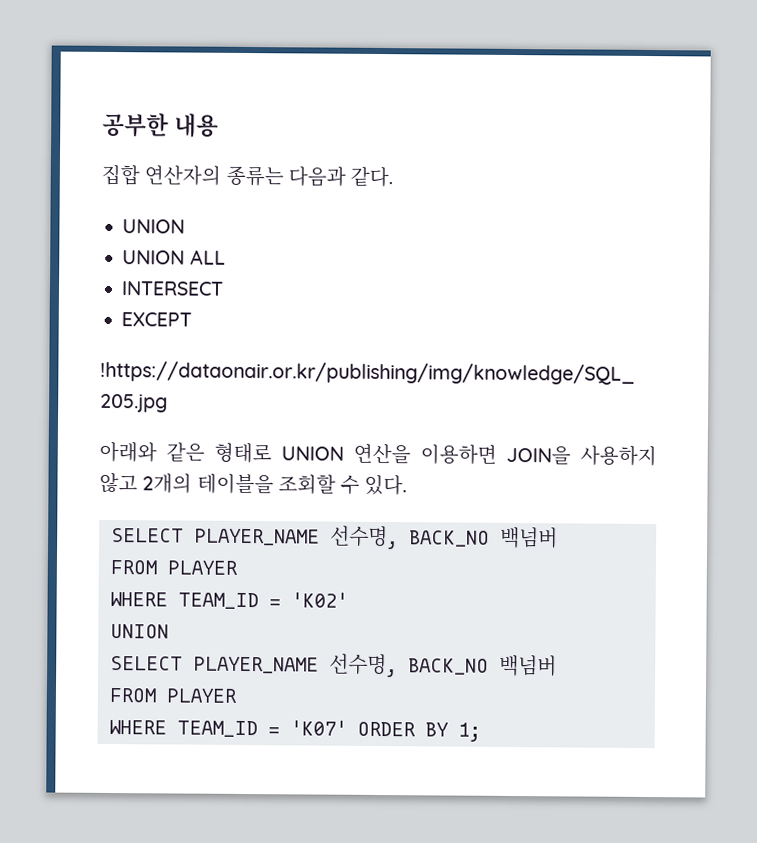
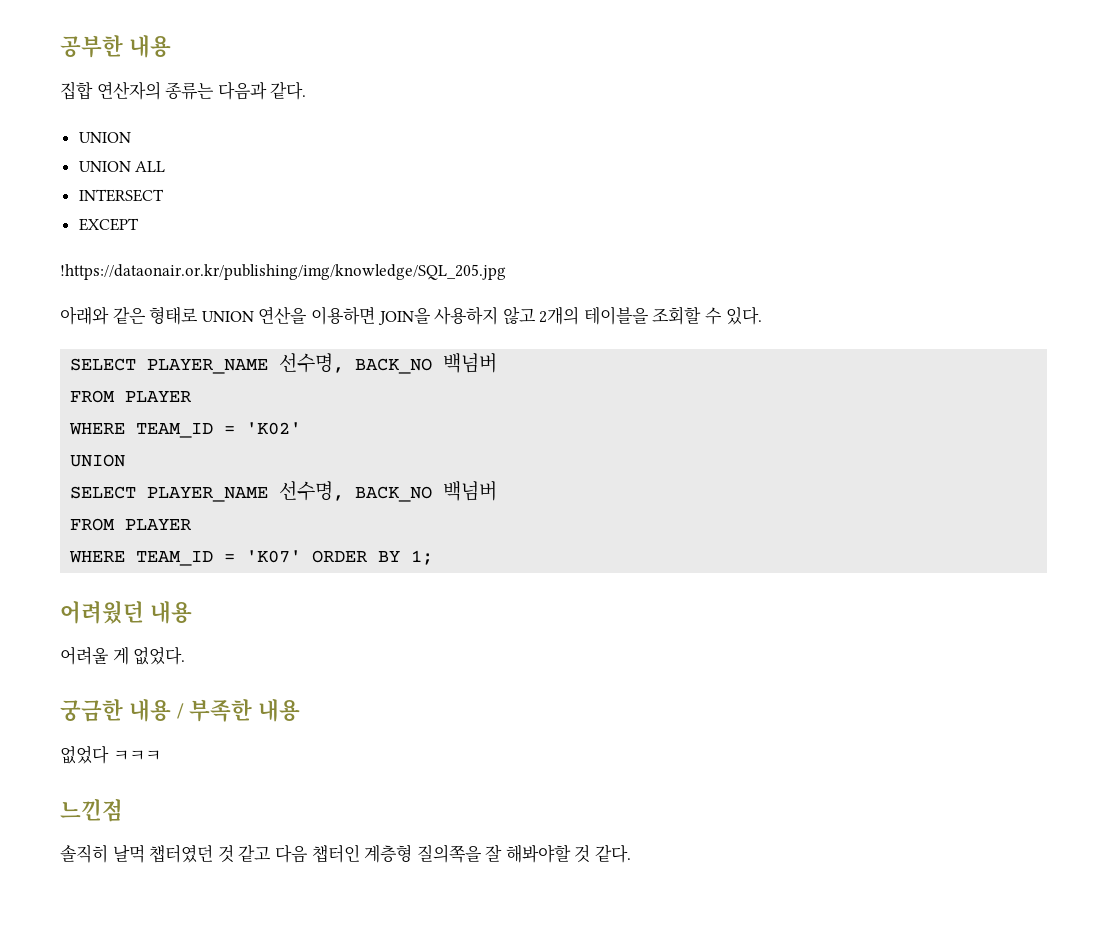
+ 어려웠던 내용
+ 어려울 게 없었다.
+ 궁금한 내용 / 부족한 내용
+ 없었다 ㅋㅋㅋ
+ 느낀점
+ 솔직히 날먹 챕터였던 것 같고 다음 챕터인 계층형 질의쪽을 잘 해봐야할 것 같다.

